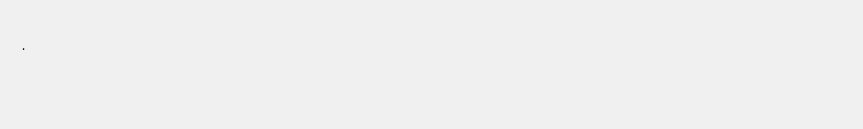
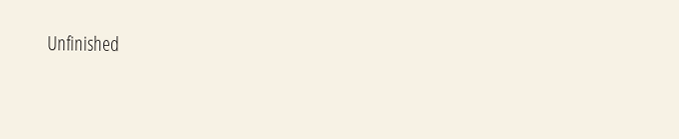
- .
+ Unfinished

